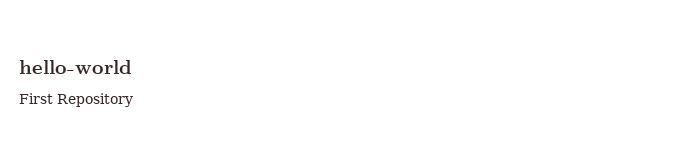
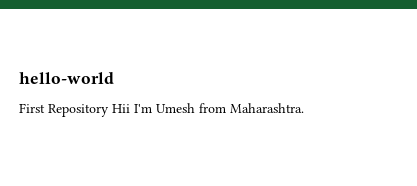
- First Repository
+ First Repository Hii I'm Umesh from Maharashtra.

